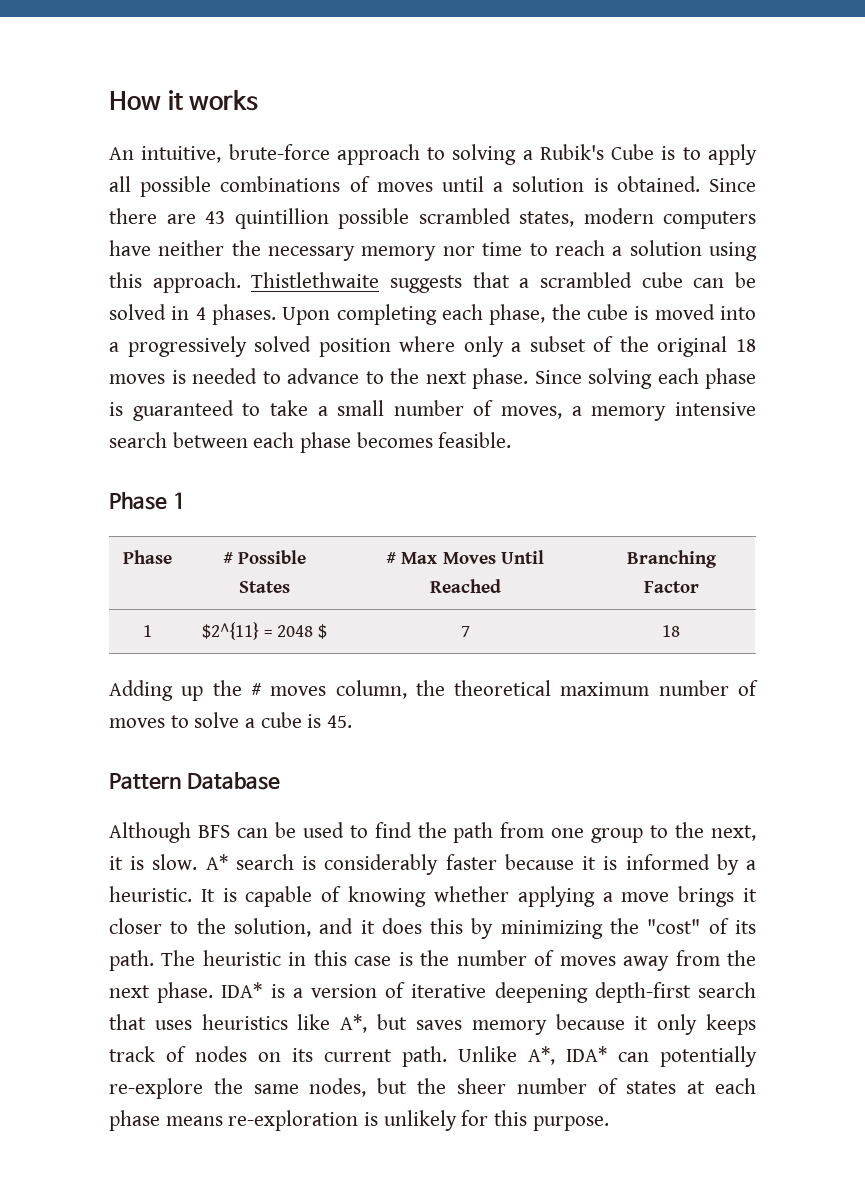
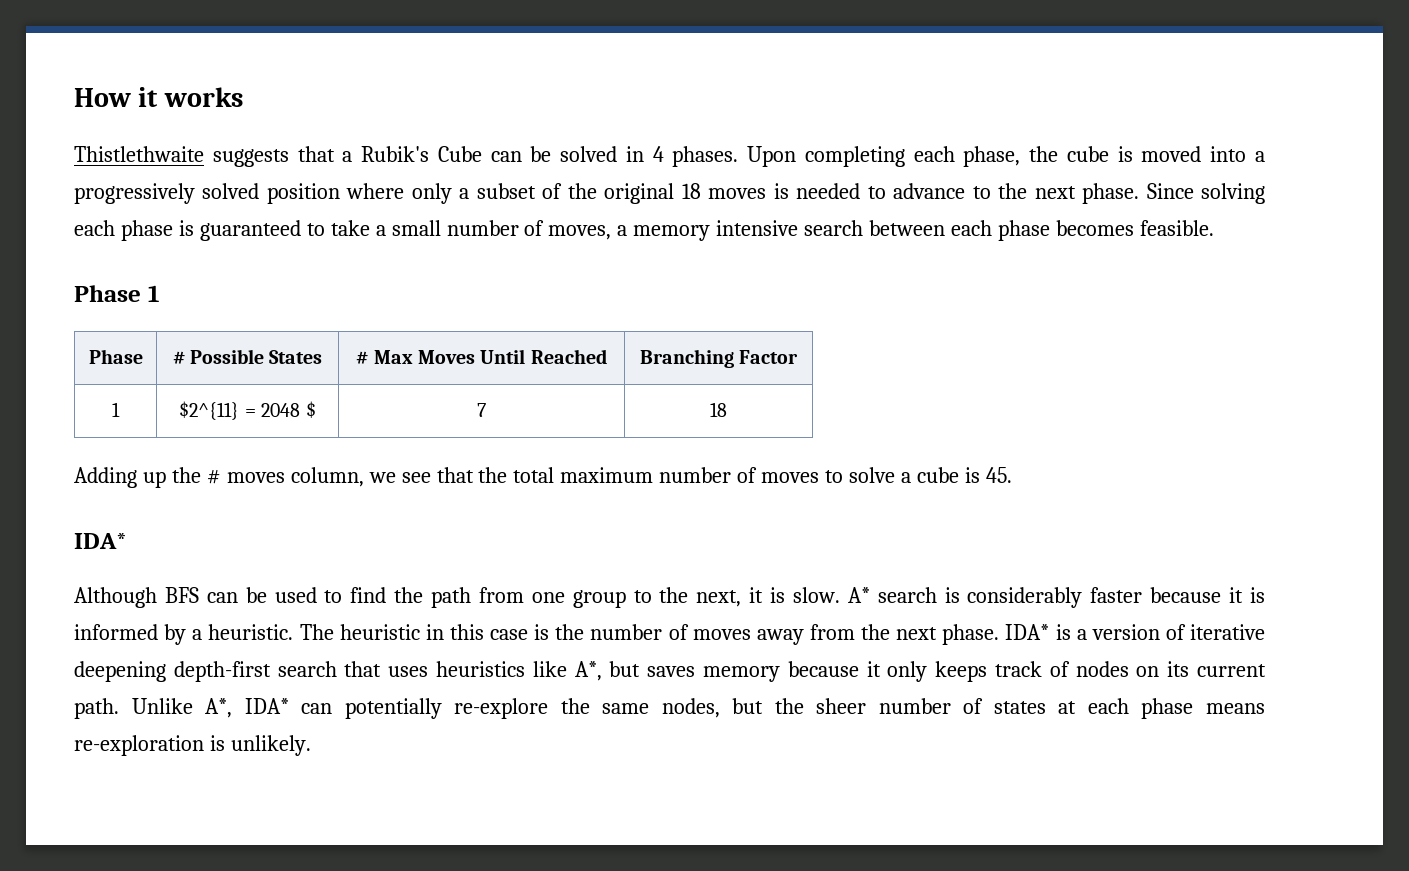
- An intuitive, brute-force approach to solving a Rubik's Cube is to apply all possible combinations of moves until a solution is obtained. Since there are 43 quintillion possible scrambled states, modern computers have neither the necessary memory nor time to reach a solution using this approach. Thistlethwaite suggests that a scrambled cube can be solved in 4 phases.
+ Thistlethwaite suggests that a Rubik's Cube can be solved in 4 phases.
- Adding up the # moves column, the theoretical maximum number of moves to solve a cube is 45.
- Pattern Database
+ Adding up the # moves column, we see that the total maximum number of moves to solve a cube is 45.
+ IDA*
- It is capable of knowing whether applying a move brings it closer to the solution, and it does this by minimizing the "cost" of its path.
- Unlike A*, IDA* can potentially re-explore the same nodes, but the sheer number of states at each phase means re-exploration is unlikely for this purpose.
+ Unlike A*, IDA* can potentially re-explore the same nodes, but the sheer number of states at each phase means re-exploration is unlikely.

